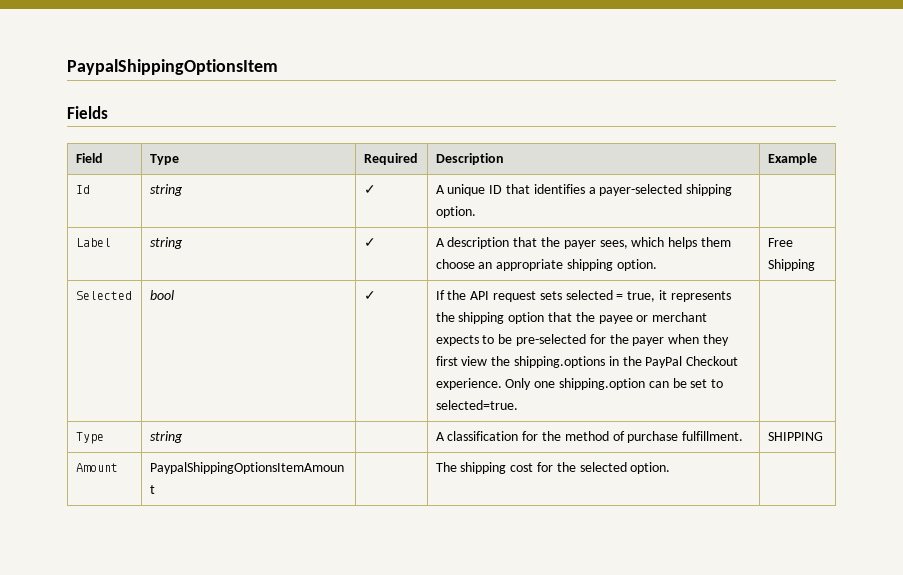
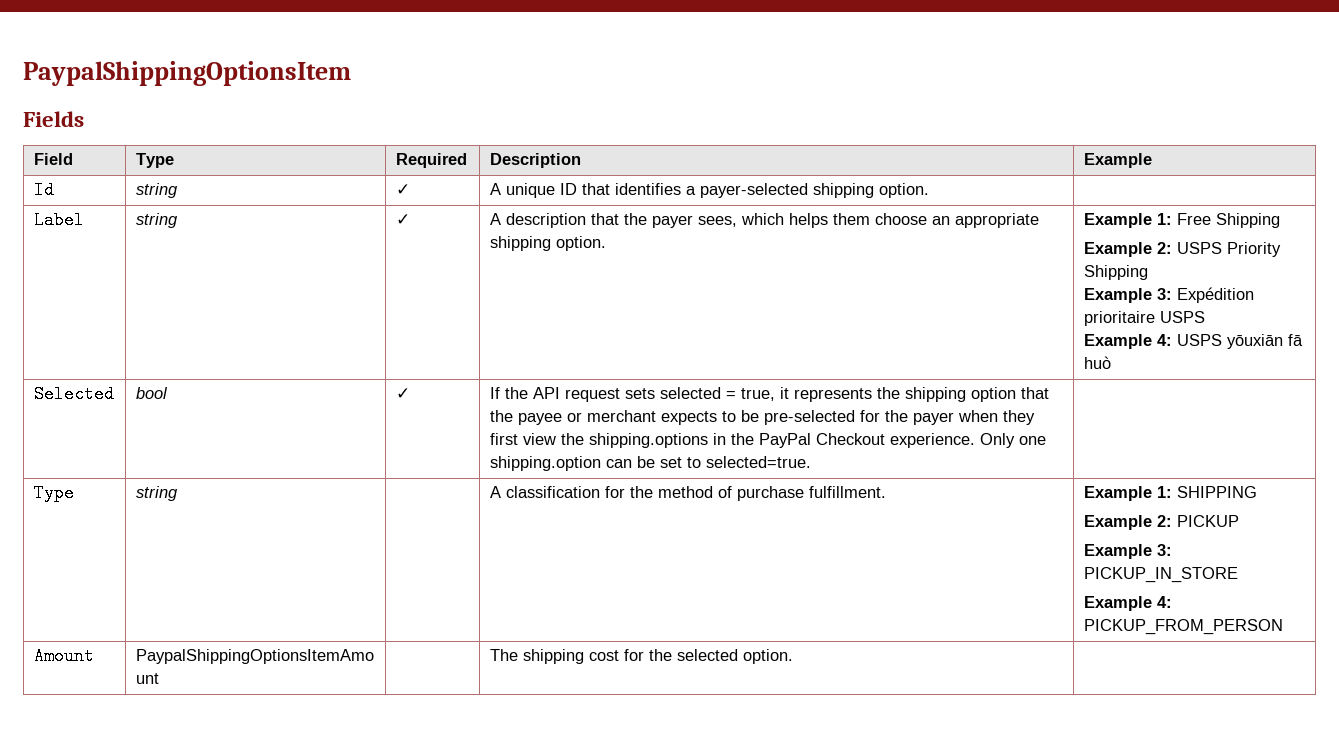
- Label | string | ✓ | A description that the payer sees, which helps them choose an appropriate shipping option. | Free Shipping
+ Label | string | ✓ | A description that the payer sees, which helps them choose an appropriate shipping option. | Example 1: Free Shipping
+ Example 2: USPS Priority Shipping
+ Example 3: Expédition prioritaire USPS
+ Example 4: USPS yōuxiān fā huò
- Type | string | | A classification for the method of purchase fulfillment. | SHIPPING
+ Type | string | | A classification for the method of purchase fulfillment. | Example 1: SHIPPING
+ Example 2: PICKUP
+ Example 3: PICKUP_IN_STORE
+ Example 4: PICKUP_FROM_PERSON

